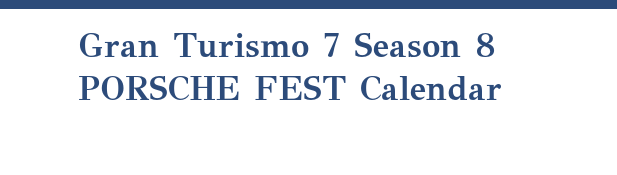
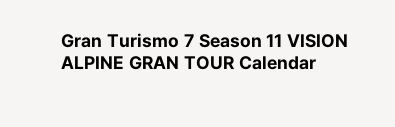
- Gran Turismo 7 Season 8 PORSCHE FEST Calendar
+ Gran Turismo 7 Season 11 VISION ALPINE GRAN TOUR Calendar

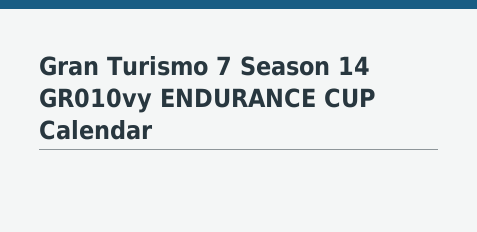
- Gran Turismo 7 Season 11 VISION ALPINE GRAN TOUR Calendar
+ Gran Turismo 7 Season 14 GR010vy ENDURANCE CUP Calendar

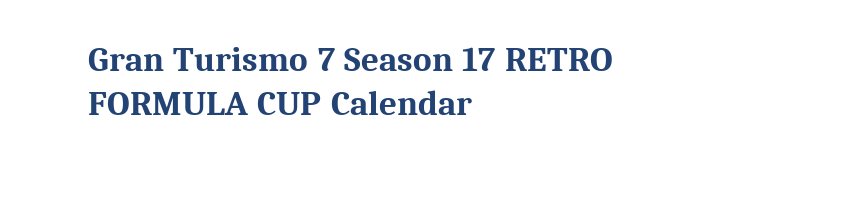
- Gran Turismo 7 Season 14 GR010vy ENDURANCE CUP Calendar
+ Gran Turismo 7 Season 17 RETRO FORMULA CUP Calendar

